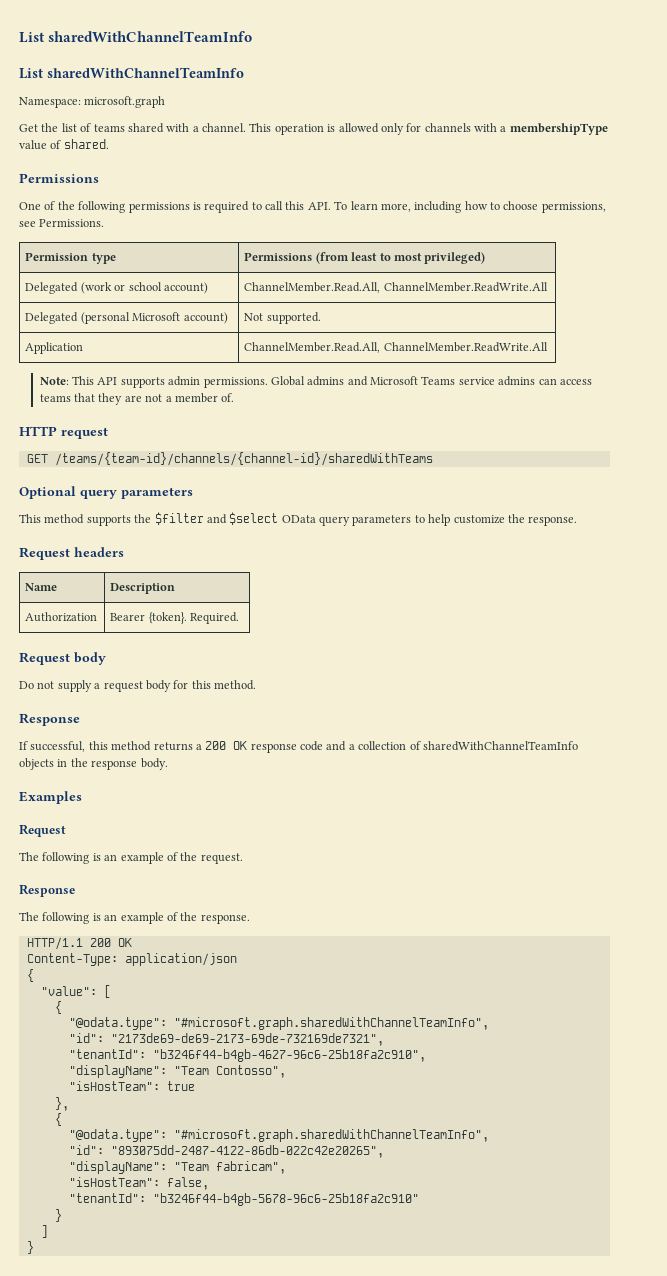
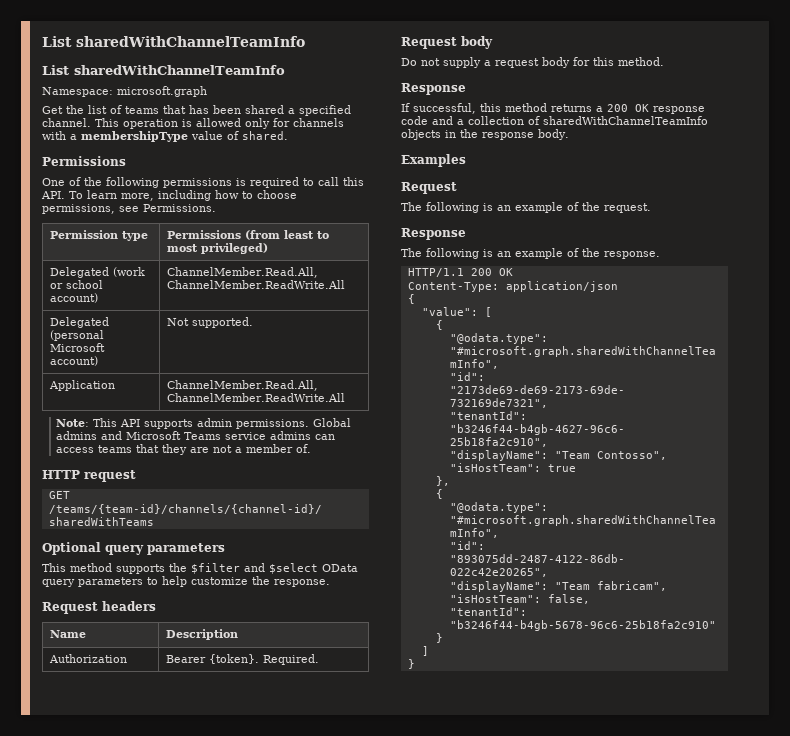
- Get the list of teams shared with a channel.
+ Get the list of teams that has been shared a specified channel.

